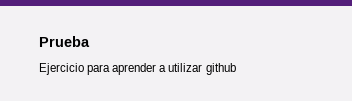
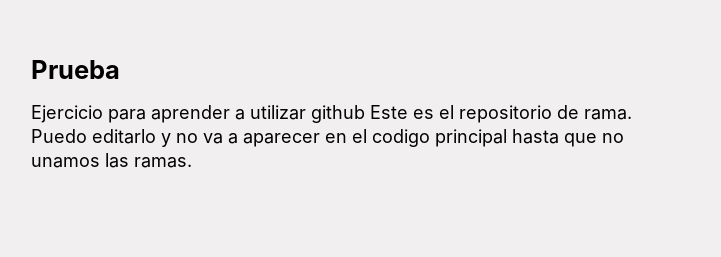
- Ejercicio para aprender a utilizar github
+ Ejercicio para aprender a utilizar github Este es el repositorio de rama. Puedo editarlo y no va a aparecer en el codigo principal hasta que no unamos las ramas.

